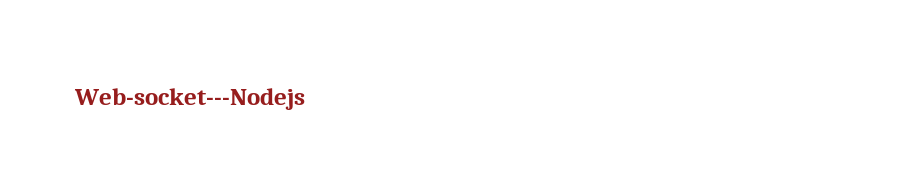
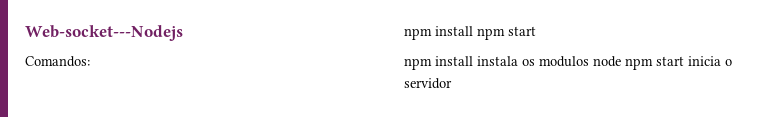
+ Comandos:
+ npm install npm start
+ npm install instala os modulos node npm start inicia o servidor

